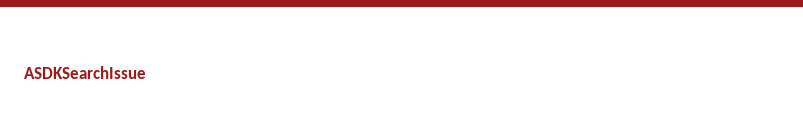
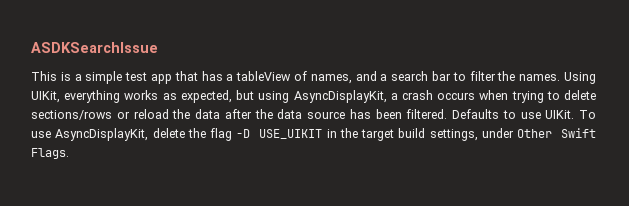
+ This is a simple test app that has a tableView of names, and a search bar to filter the names. Using UIKit, everything works as expected, but using AsyncDisplayKit, a crash occurs when trying to delete sections/rows or reload the data after the data source has been filtered. Defaults to use UIKit. To use AsyncDisplayKit, delete the flag -D USE_UIKIT in the target build settings, under Other Swift Flags.

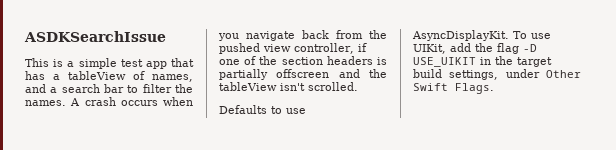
- Using UIKit, everything works as expected, but using AsyncDisplayKit, a crash occurs when trying to delete sections/rows or reload the data after the data source has been filtered. Defaults to use UIKit.
+ A crash occurs when you navigate back from the pushed view controller, if one of the section headers is partially offscreen and the tableView isn't scrolled.
+ Defaults to use AsyncDisplayKit.
- To use AsyncDisplayKit, delete the flag -D USE_UIKIT in the target build settings, under Other Swift Flags.
+ To use UIKit, add the flag -D USE_UIKIT in the target build settings, under Other Swift Flags.

